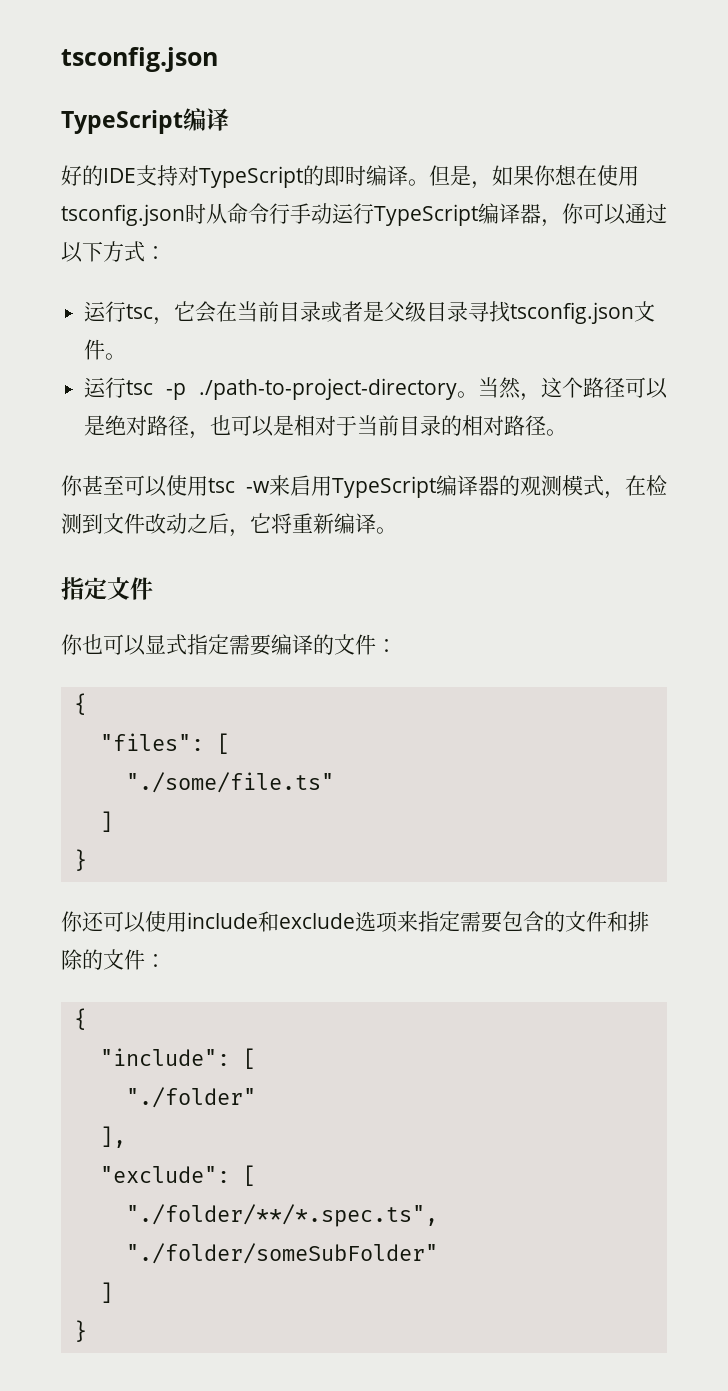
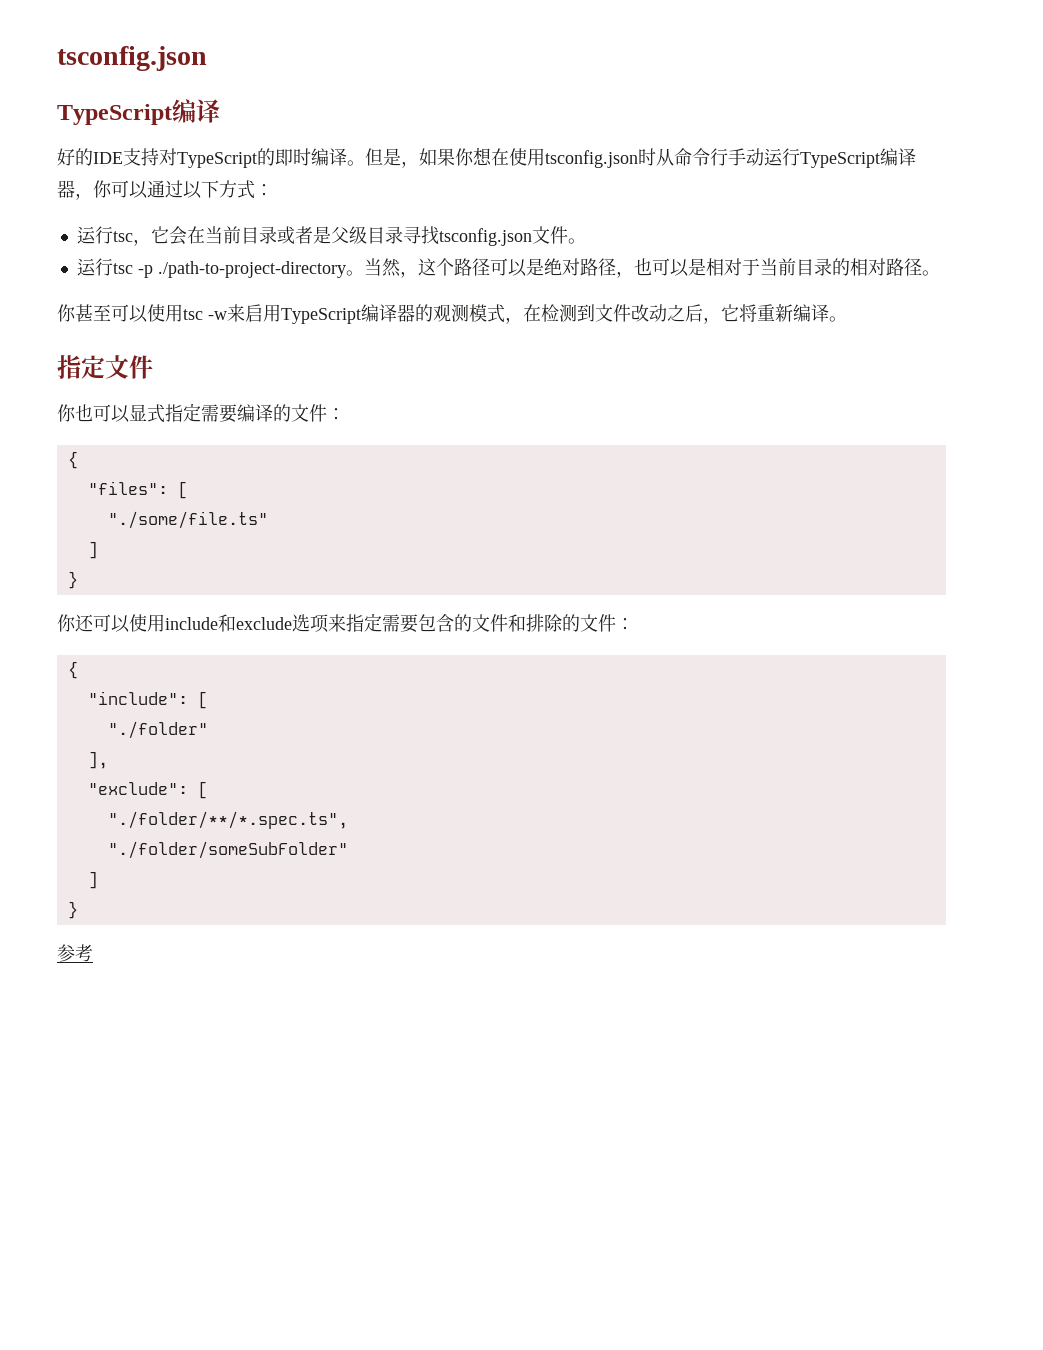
+ 参考

